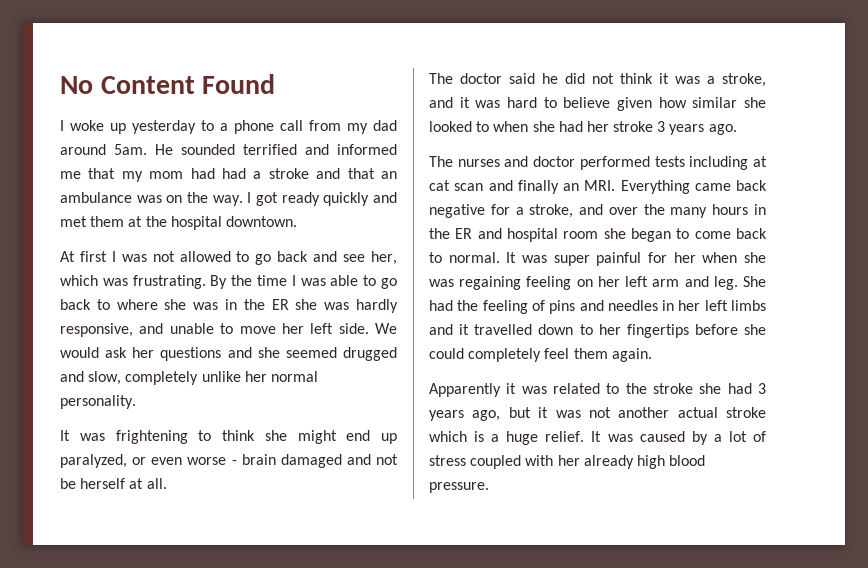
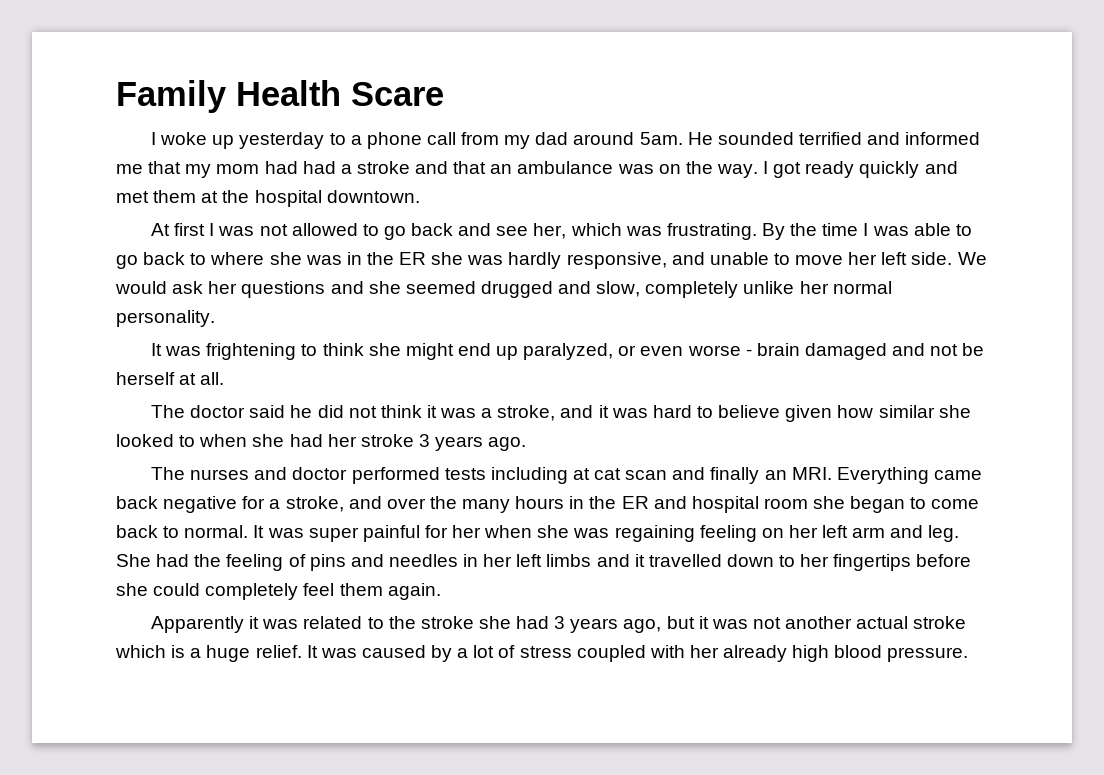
- No Content Found
+ Family Health Scare

